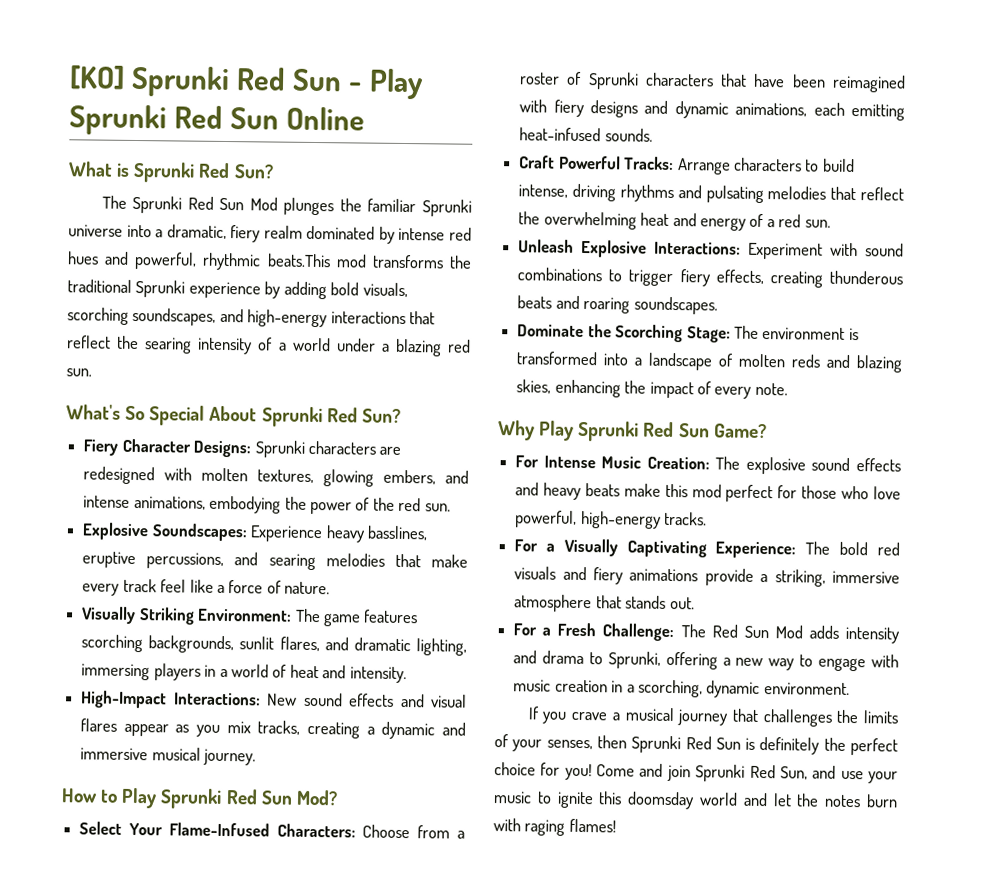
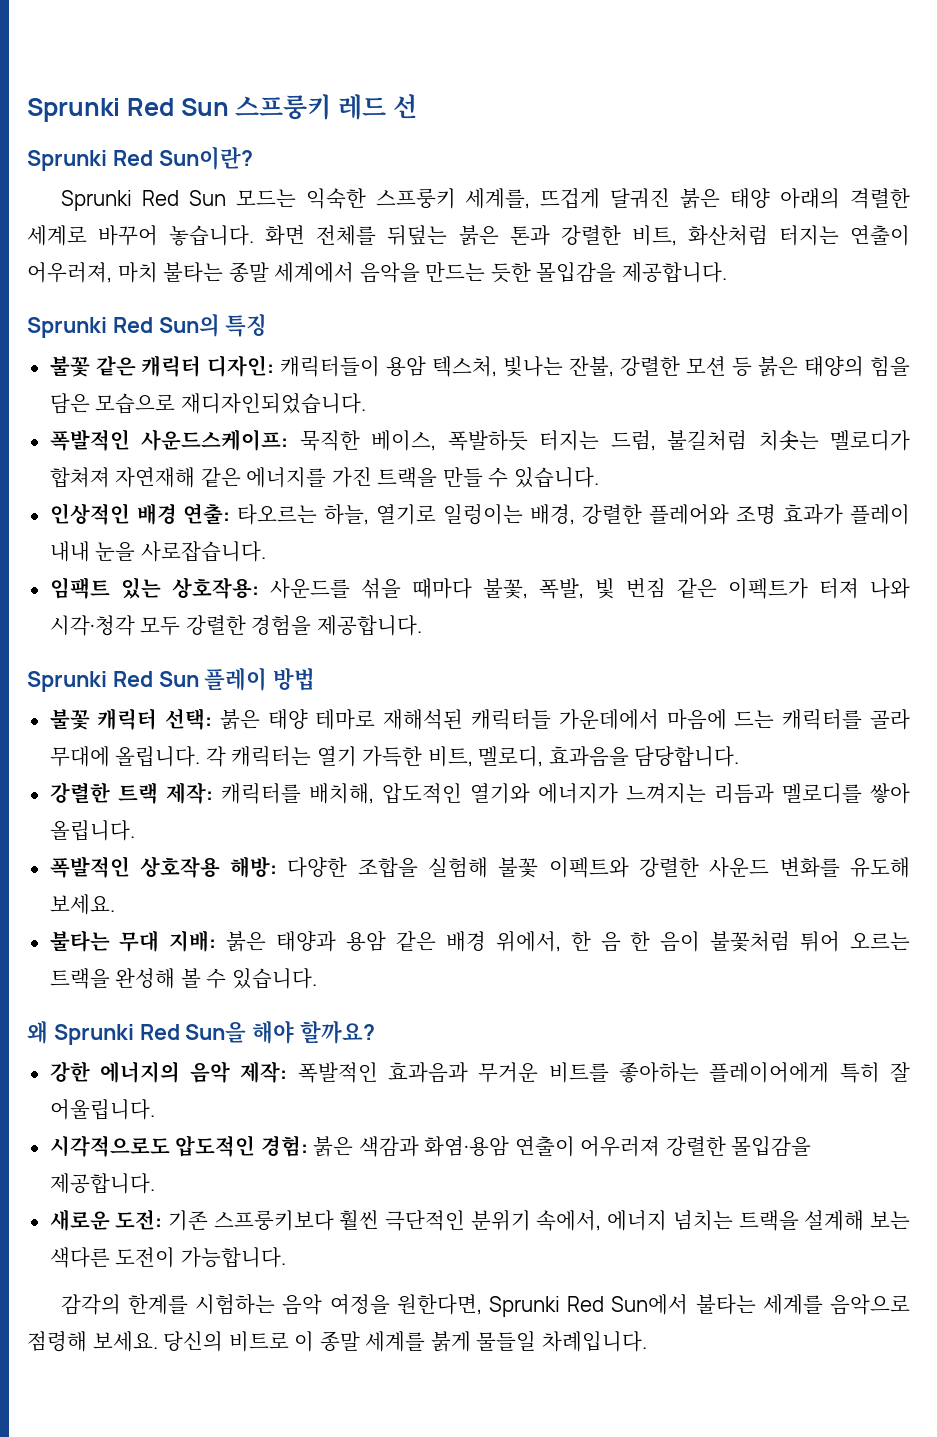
- [KO] Sprunki Red Sun - Play Sprunki Red Sun Online
- What is Sprunki Red Sun?
- The Sprunki Red Sun Mod plunges the familiar Sprunki universe into a dramatic, fiery realm dominated by intense red hues and powerful, rhythmic beats.This mod transforms the traditional Sprunki experience by adding bold visuals, scorching soundscapes, and high-energy interactions that reflect the searing intensity of a world under a blazing red sun.
- What's So Special About Sprunki Red Sun?
- Fiery Character Designs: Sprunki characters are redesigned with molten textures, glowing embers, and intense animations, embodying the power of the red sun.
- Explosive Soundscapes: Experience heavy basslines, eruptive percussions, and searing melodies that make every track feel like a force of nature.
- Visually Striking Environment: The game features scorching backgrounds, sunlit flares, and dramatic lighting, immersing players in a world of heat and intensity.
- High-Impact Interactions: New sound effects and visual flares appear as you mix tracks, creating a dynamic and immersive musical journey.
- How to Play Sprunki Red Sun Mod?
- Select Your Flame-Infused Characters: Choose from a roster of Sprunki characters that have been reimagined with fiery designs and dynamic animations, each emitting heat-infused sounds.
- Craft Powerful Tracks: Arrange characters to build intense, driving rhythms and pulsating melodies that reflect the overwhelming heat and energy of a red sun.
- Unleash Explosive Interactions: Experiment with sound combinations to trigger fiery effects, creating thunderous beats and roaring soundscapes.
- Dominate the Scorching Stage: The environment is transformed into a landscape of molten reds and blazing skies, enhancing the impact of every note.
- Why Play Sprunki Red Sun Game?
- For Intense Music Creation: The explosive sound effects and heavy beats make this mod perfect for those who love powerful, high-energy tracks.
- For a Visually Captivating Experience: The bold red visuals and fiery animations provide a striking, immersive atmosphere that stands out.
- For a Fresh Challenge: The Red Sun Mod adds intensity and drama to Sprunki, offering a new way to engage with music creation in a scorching, dynamic environment.
- If you crave a musical journey that challenges the limits of your senses, then Sprunki Red Sun is definitely the perfect choice for you! Come and join Sprunki Red Sun, and use your music to ignite this doomsday world and let the notes burn with raging flames!
+ Sprunki Red Sun 스프룽키 레드 선
+ Sprunki Red Sun이란?
+ Sprunki Red Sun 모드는 익숙한 스프룽키 세계를, 뜨겁게 달궈진 붉은 태양 아래의 격렬한 세계로 바꾸어 놓습니다. 화면 전체를 뒤덮는 붉은 톤과 강렬한 비트, 화산처럼 터지는 연출이 어우러져, 마치 불타는 종말 세계에서 음악을 만드는 듯한 몰입감을 제공합니다.
+ Sprunki Red Sun의 특징
+ 불꽃 같은 캐릭터 디자인: 캐릭터들이 용암 텍스처, 빛나는 잔불, 강렬한 모션 등 붉은 태양의 힘을 담은 모습으로 재디자인되었습니다.
+ 폭발적인 사운드스케이프: 묵직한 베이스, 폭발하듯 터지는 드럼, 불길처럼 치솟는 멜로디가 합쳐져 자연재해 같은 에너지를 가진 트랙을 만들 수 있습니다.
+ 인상적인 배경 연출: 타오르는 하늘, 열기로 일렁이는 배경, 강렬한 플레어와 조명 효과가 플레이 내내 눈을 사로잡습니다.
+ 임팩트 있는 상호작용: 사운드를 섞을 때마다 불꽃, 폭발, 빛 번짐 같은 이펙트가 터져 나와 시각·청각 모두 강렬한 경험을 제공합니다.
+ Sprunki Red Sun 플레이 방법
+ 불꽃 캐릭터 선택: 붉은 태양 테마로 재해석된 캐릭터들 가운데에서 마음에 드는 캐릭터를 골라 무대에 올립니다. 각 캐릭터는 열기 가득한 비트, 멜로디, 효과음을 담당합니다.
+ 강렬한 트랙 제작: 캐릭터를 배치해, 압도적인 열기와 에너지가 느껴지는 리듬과 멜로디를 쌓아 올립니다.
+ 폭발적인 상호작용 해방: 다양한 조합을 실험해 불꽃 이펙트와 강렬한 사운드 변화를 유도해 보세요.
+ 불타는 무대 지배: 붉은 태양과 용암 같은 배경 위에서, 한 음 한 음이 불꽃처럼 튀어 오르는 트랙을 완성해 볼 수 있습니다.
+ 왜 Sprunki Red Sun을 해야 할까요?
+ 강한 에너지의 음악 제작: 폭발적인 효과음과 무거운 비트를 좋아하는 플레이어에게 특히 잘 어울립니다.
+ 시각적으로도 압도적인 경험: 붉은 색감과 화염·용암 연출이 어우러져 강렬한 몰입감을 제공합니다.
+ 새로운 도전: 기존 스프룽키보다 훨씬 극단적인 분위기 속에서, 에너지 넘치는 트랙을 설계해 보는 색다른 도전이 가능합니다.
+ 감각의 한계를 시험하는 음악 여정을 원한다면, Sprunki Red Sun에서 불타는 세계를 음악으로 점령해 보세요. 당신의 비트로 이 종말 세계를 붉게 물들일 차례입니다.

